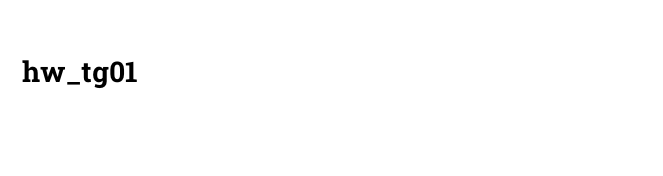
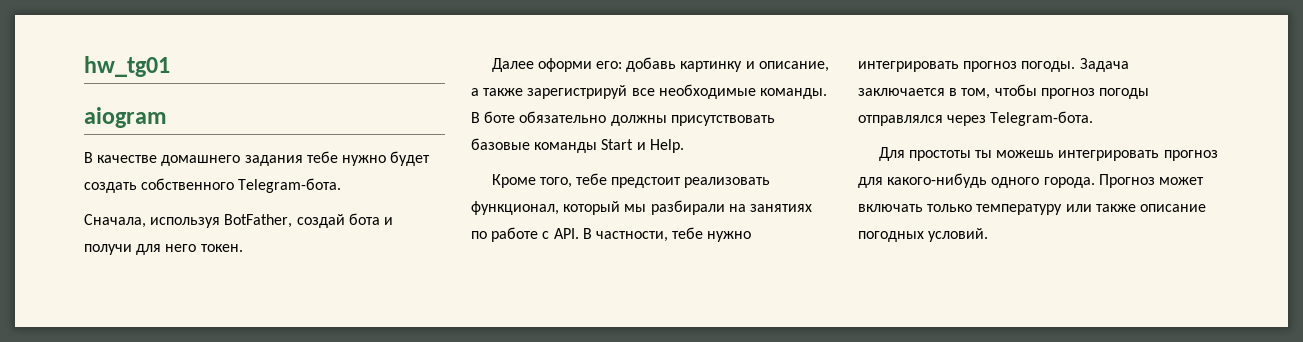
+ aiogram
+ В качестве домашнего задания тебе нужно будет создать собственного Telegram-бота.
+ Сначала, используя BotFather, создай бота и получи для него токен.
+ Далее оформи его: добавь картинку и описание, а также зарегистрируй все необходимые команды. В боте обязательно должны присутствовать базовые команды Start и Help.
+ Кроме того, тебе предстоит реализовать функционал, который мы разбирали на занятиях по работе с API. В частности, тебе нужно интегрировать прогноз погоды. Задача заключается в том, чтобы прогноз погоды отправлялся через Telegram-бота.
+ Для простоты ты можешь интегрировать прогноз для какого-нибудь одного города. Прогноз может включать только температуру или также описание погодных условий.

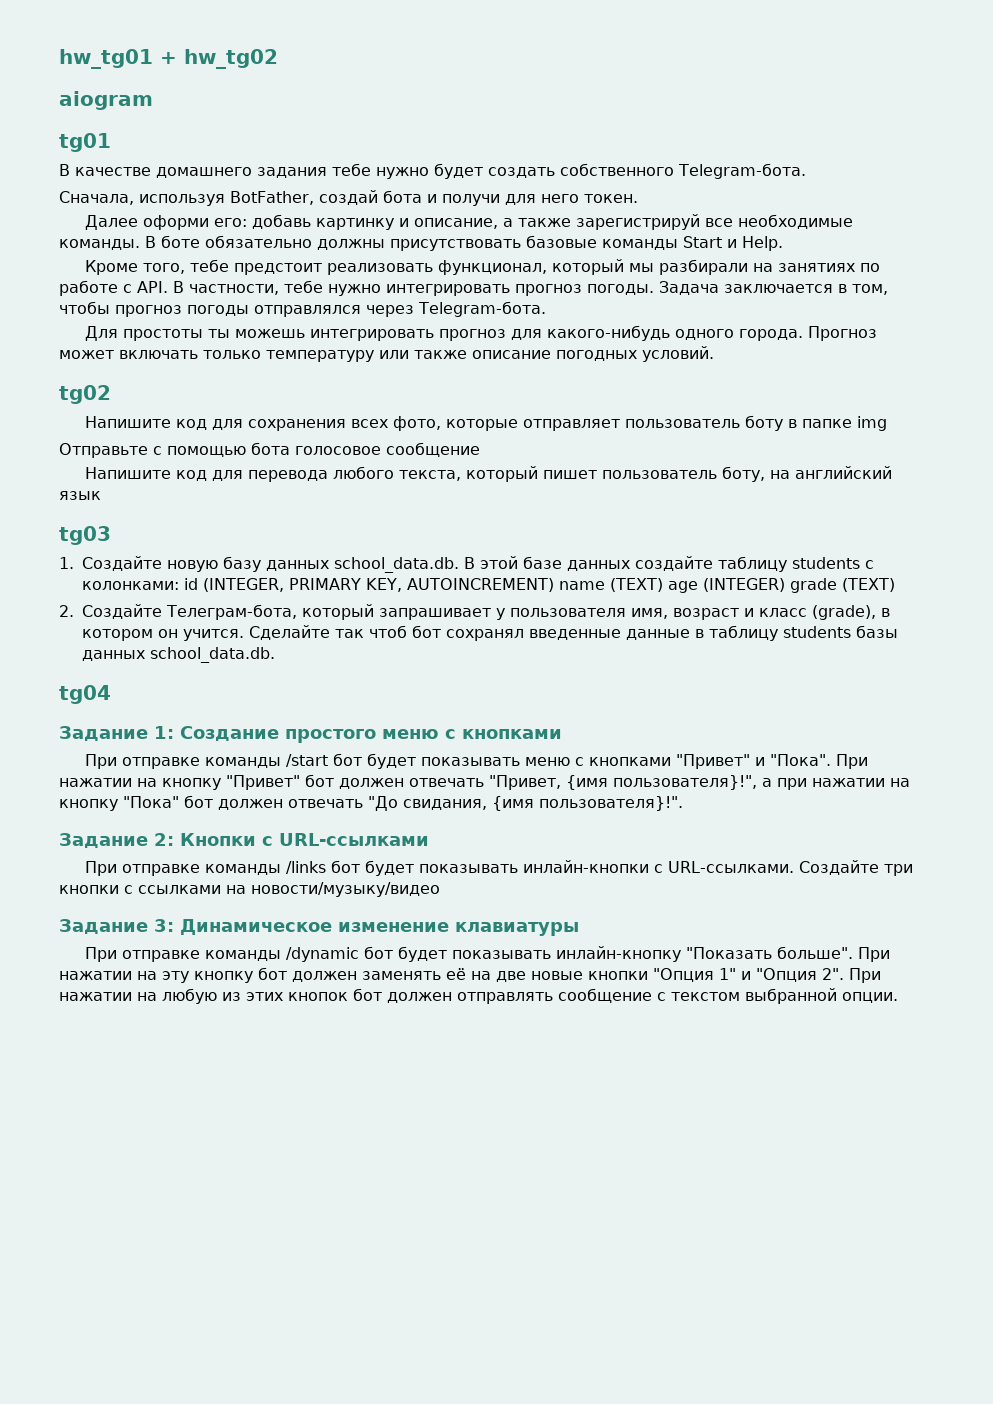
- hw_tg01
+ hw_tg01 + hw_tg02
+ tg01
+ tg02
+ Напишите код для сохранения всех фото, которые отправляет пользователь боту в папке img
+ Отправьте с помощью бота голосовое сообщение
+ Напишите код для перевода любого текста, который пишет пользователь боту, на английский язык
+ tg03
+ 1. Создайте новую базу данных school_data.db. В этой базе данных создайте таблицу students с колонками: id (INTEGER, PRIMARY KEY, AUTOINCREMENT) name (TEXT) age (INTEGER) grade (TEXT)
+ 2. Создайте Телеграм-бота, который запрашивает у пользователя имя, возраст и класс (grade), в котором он учится. Сделайте так чтоб бот сохранял введенные данные в таблицу students базы данных school_data.db.
+ tg04
+ Задание 1: Создание простого меню с кнопками
+ При отправке команды /start бот будет показывать меню с кнопками "Привет" и "Пока". При нажатии на кнопку "Привет" бот должен отвечать "Привет, {имя пользователя}!", а при нажатии на кнопку "Пока" бот должен отвечать "До свидания, {имя пользователя}!".
+ Задание 2: Кнопки с URL-ссылками
+ При отправке команды /links бот будет показывать инлайн-кнопки с URL-ссылками. Создайте три кнопки с ссылками на новости/музыку/видео
+ Задание 3: Динамическое изменение клавиатуры
+ При отправке команды /dynamic бот будет показывать инлайн-кнопку "Показать больше". При нажатии на эту кнопку бот должен заменять её на две новые кнопки "Опция 1" и "Опция 2". При нажатии на любую из этих кнопок бот должен отправлять сообщение с текстом выбранной опции.

